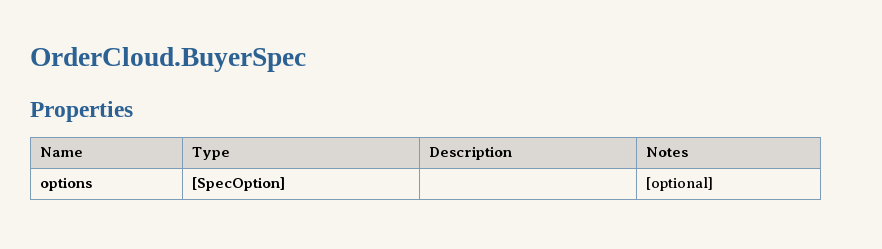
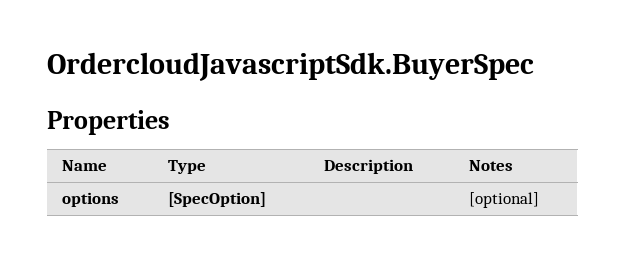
- OrderCloud.BuyerSpec
+ OrdercloudJavascriptSdk.BuyerSpec

